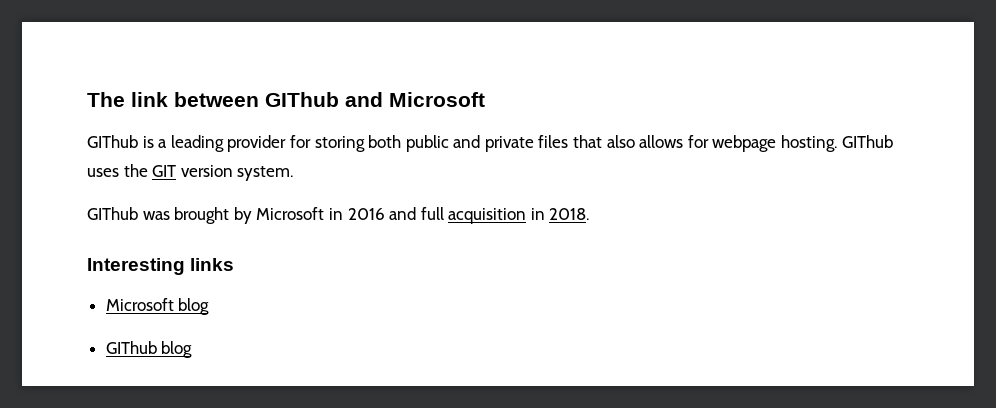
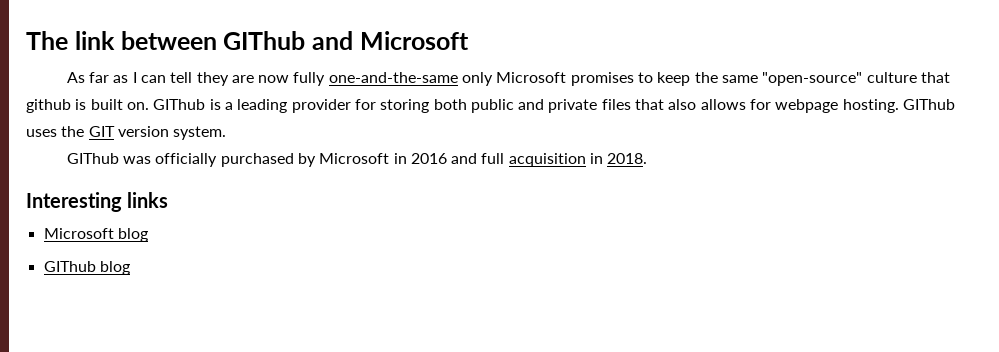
+ As far as I can tell they are now fully one-and-the-same only Microsoft promises to keep the same "open-source" culture that github is built on.
- GIThub was brought by Microsoft in 2016 and full acquisition in 2018.
+ GIThub was officially purchased by Microsoft in 2016 and full acquisition in 2018.

